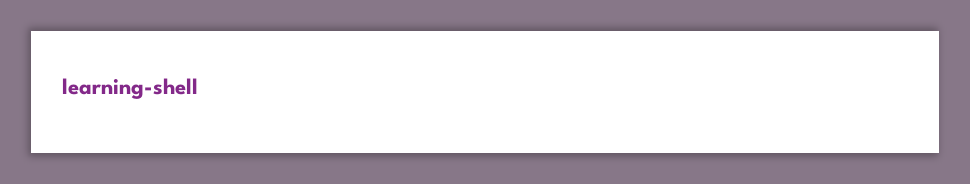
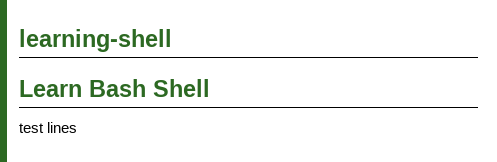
+ Learn Bash Shell
+ test lines

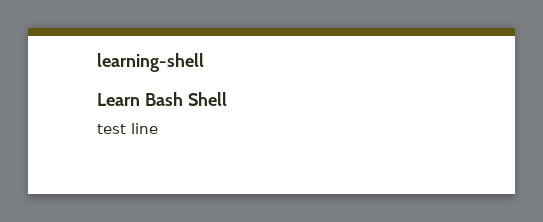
- test lines
+ test line

